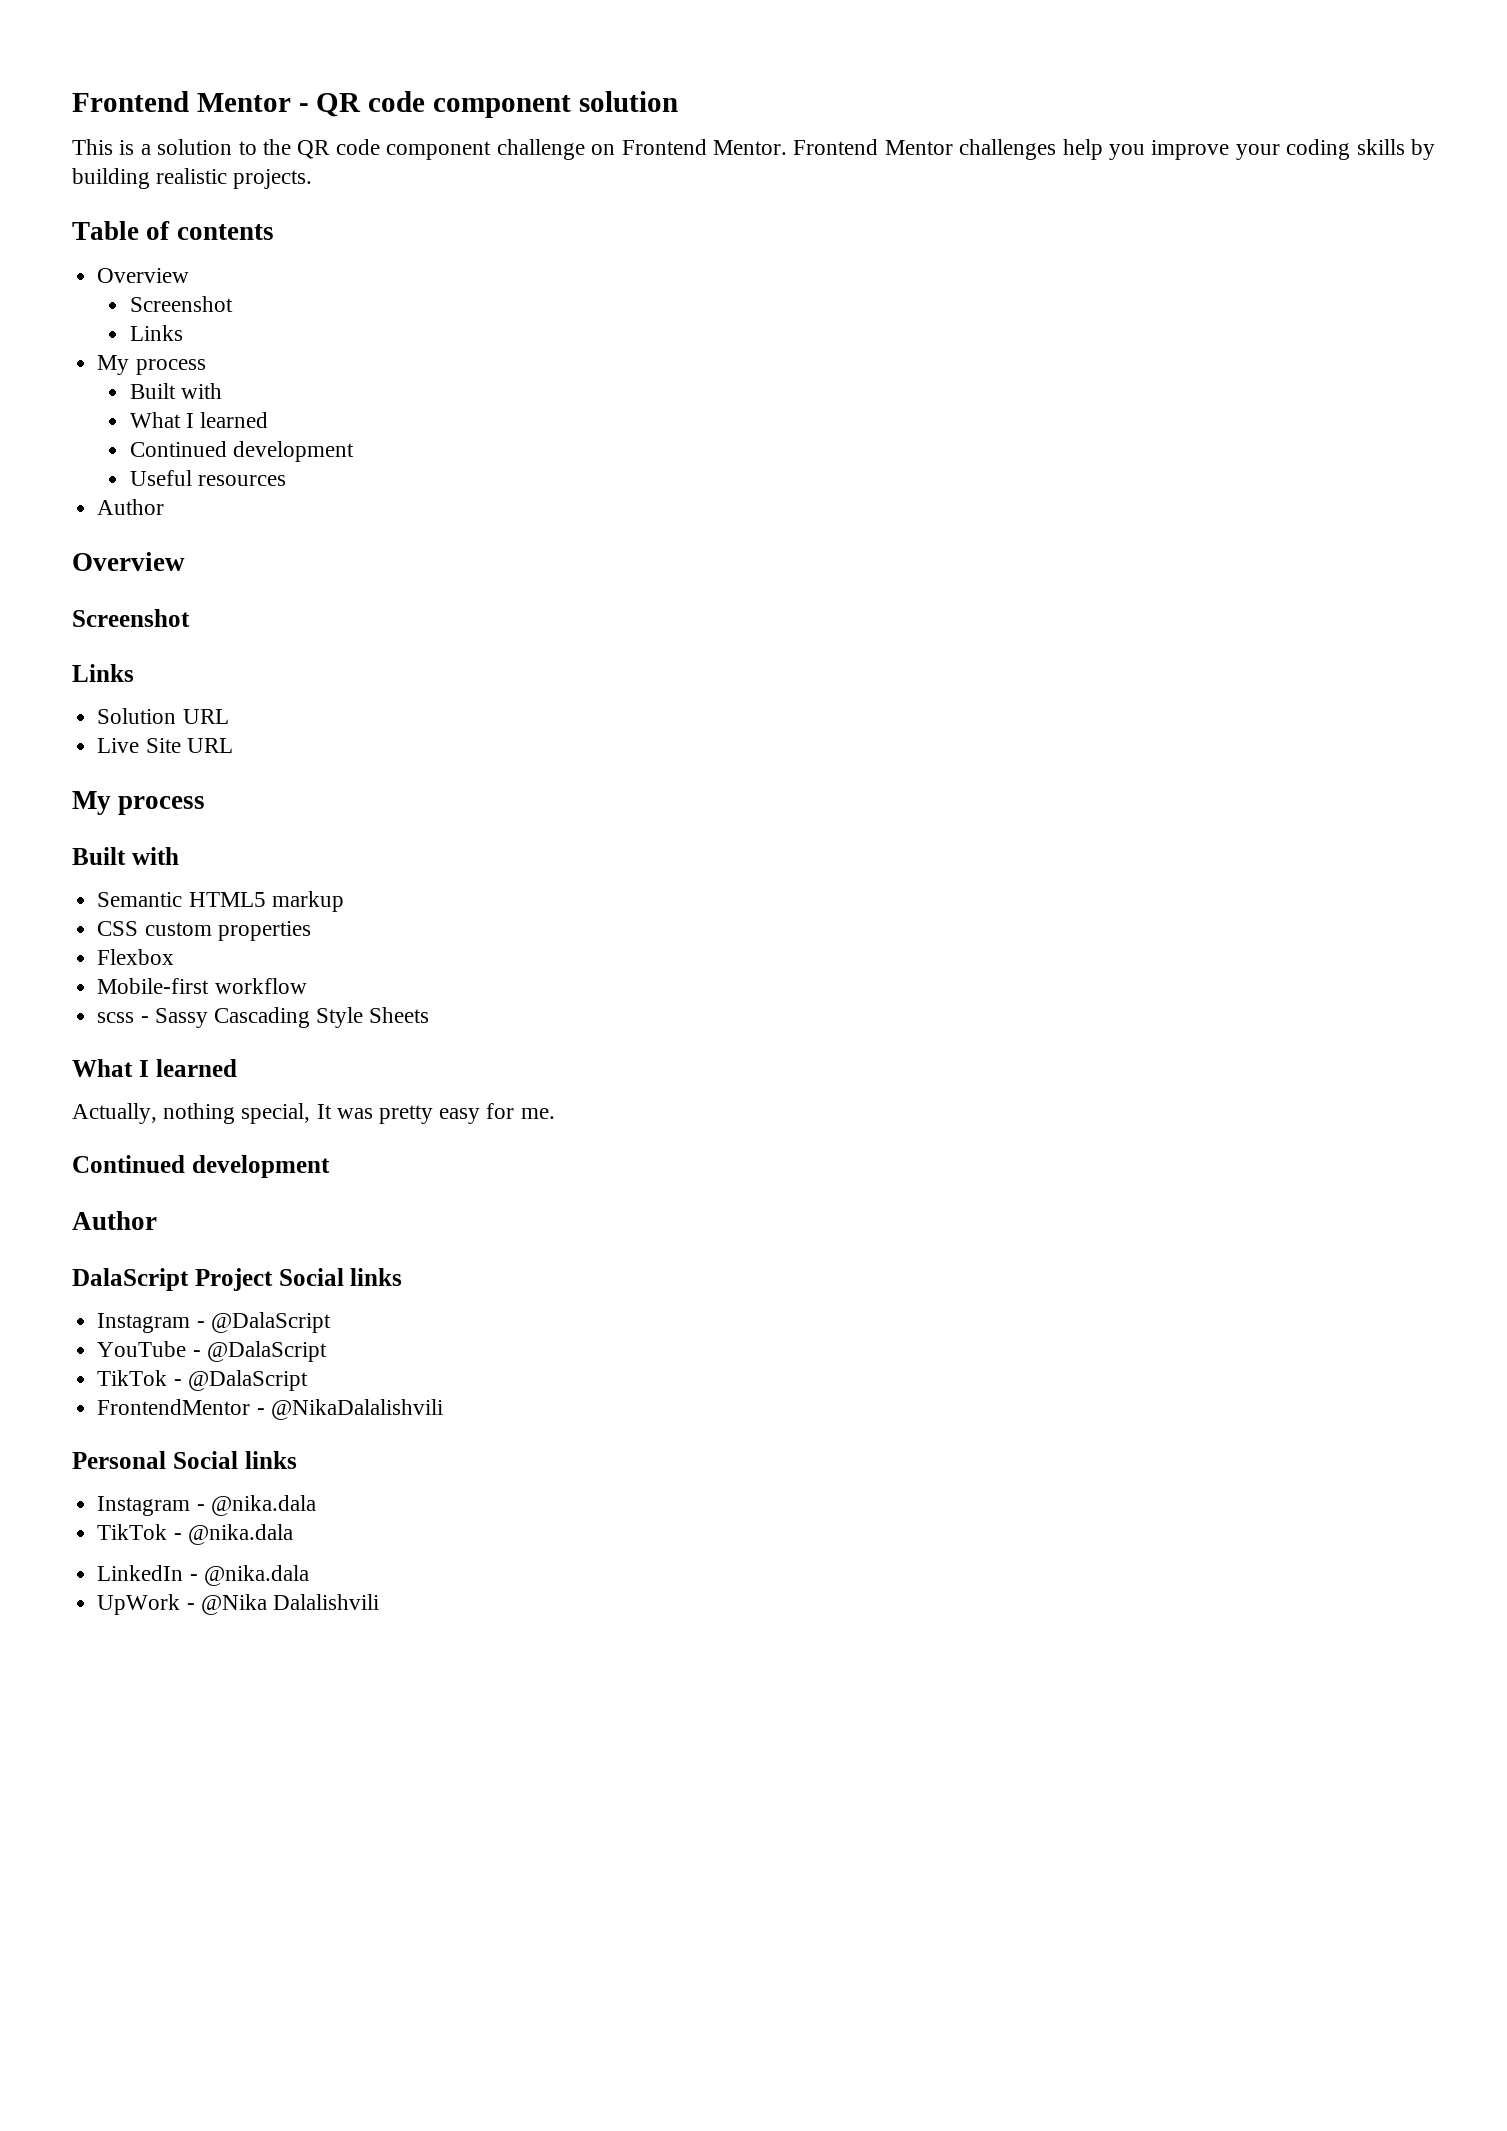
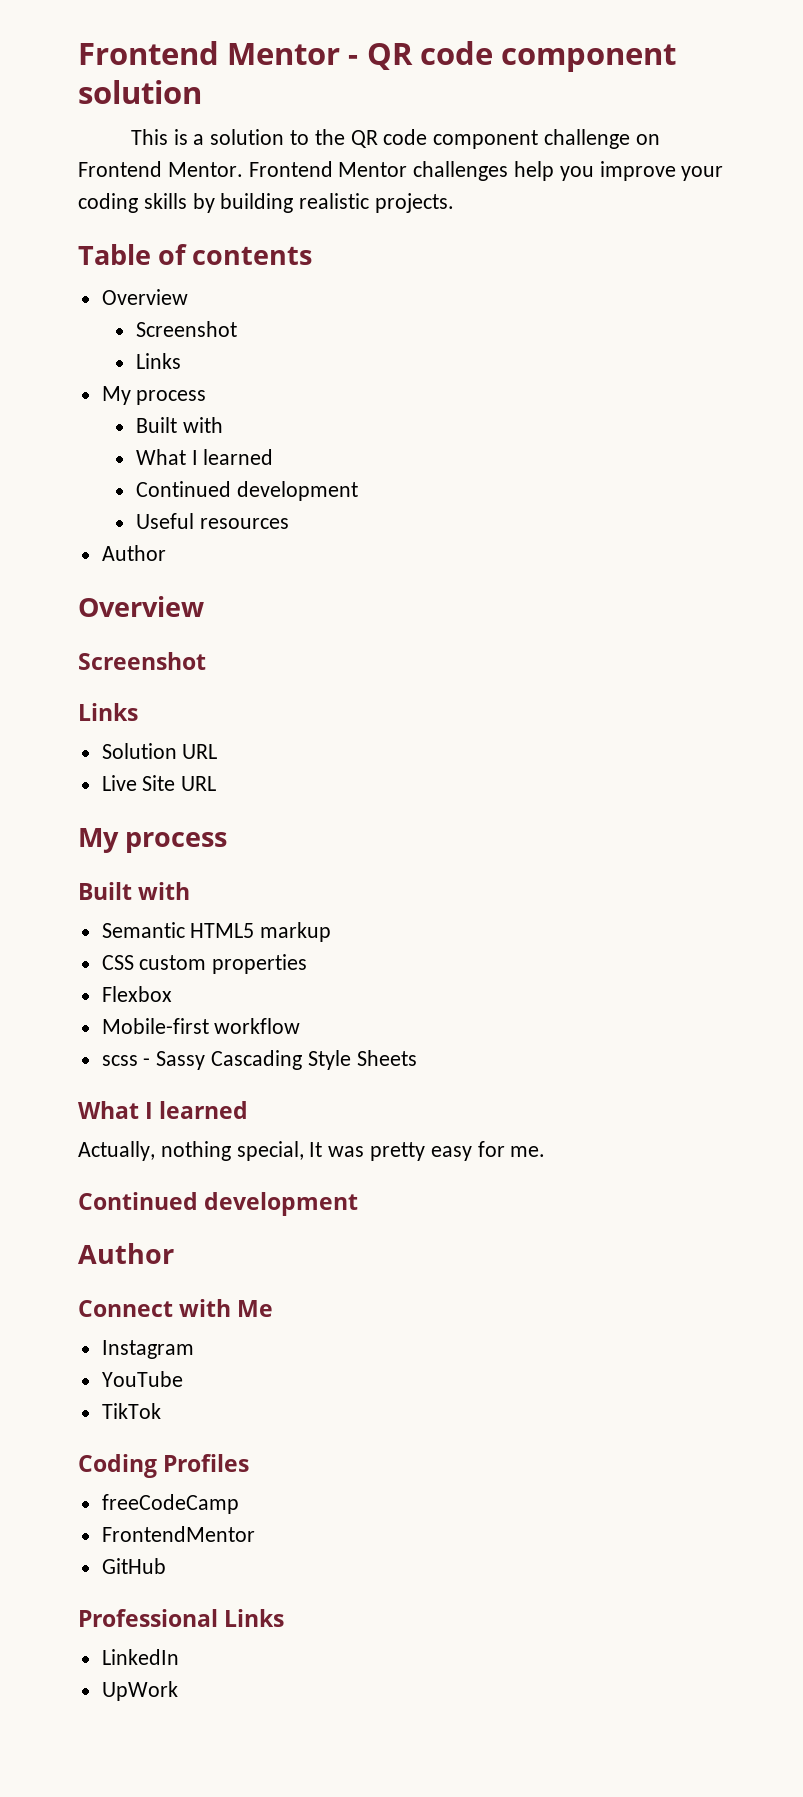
- DalaScript Project Social links
- Instagram - @DalaScript
+ Connect with Me
+ Instagram
- YouTube - @DalaScript
- TikTok - @DalaScript
- FrontendMentor - @NikaDalalishvili
- Personal Social links
- Instagram - @nika.dala
- TikTok - @nika.dala
+ YouTube
+ TikTok
+ Coding Profiles
+ freeCodeCamp
+ FrontendMentor
+ GitHub
+ Professional Links
- LinkedIn - @nika.dala
+ LinkedIn
- UpWork - @Nika Dalalishvili
+ UpWork

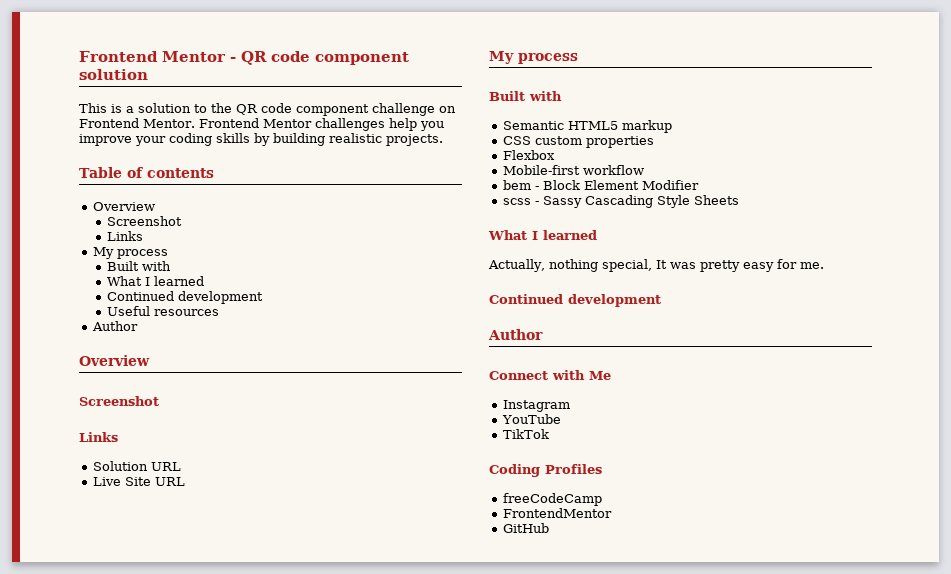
+ bem - Block Element Modifier
- Professional Links
- LinkedIn
- UpWork

